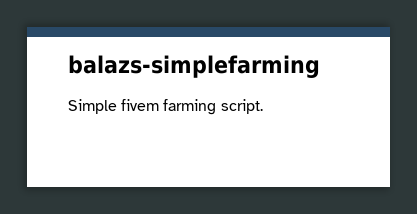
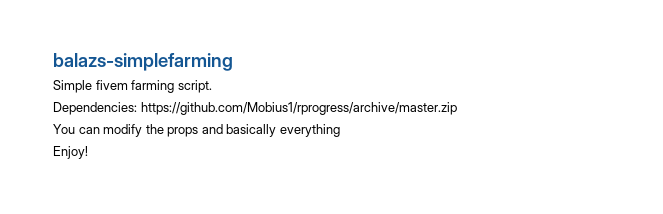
+ Dependencies: https://github.com/Mobius1/rprogress/archive/master.zip
+ You can modify the props and basically everything
+ Enjoy!

